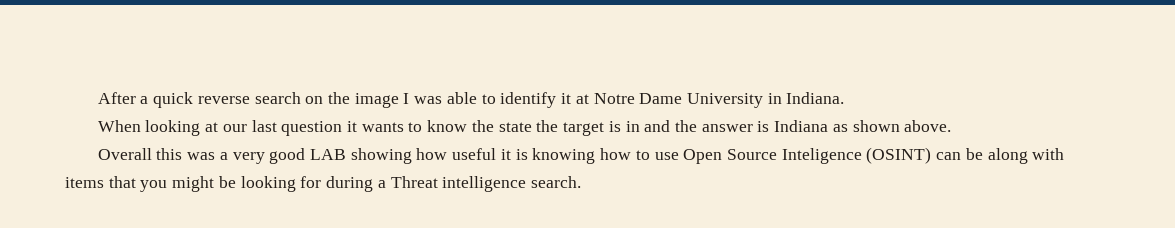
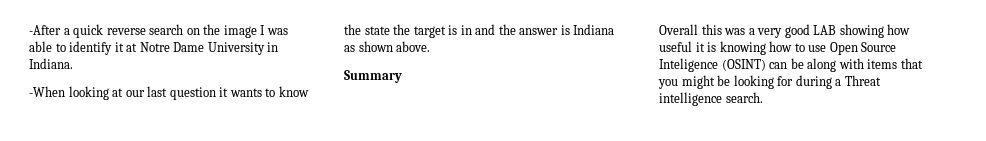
- After a quick reverse search on the image I was able to identify it at Notre Dame University in Indiana.
+ -After a quick reverse search on the image I was able to identify it at Notre Dame University in Indiana.
- When looking at our last question it wants to know the state the target is in and the answer is Indiana as shown above.
+ -When looking at our last question it wants to know the state the target is in and the answer is Indiana as shown above.
+ Summary

